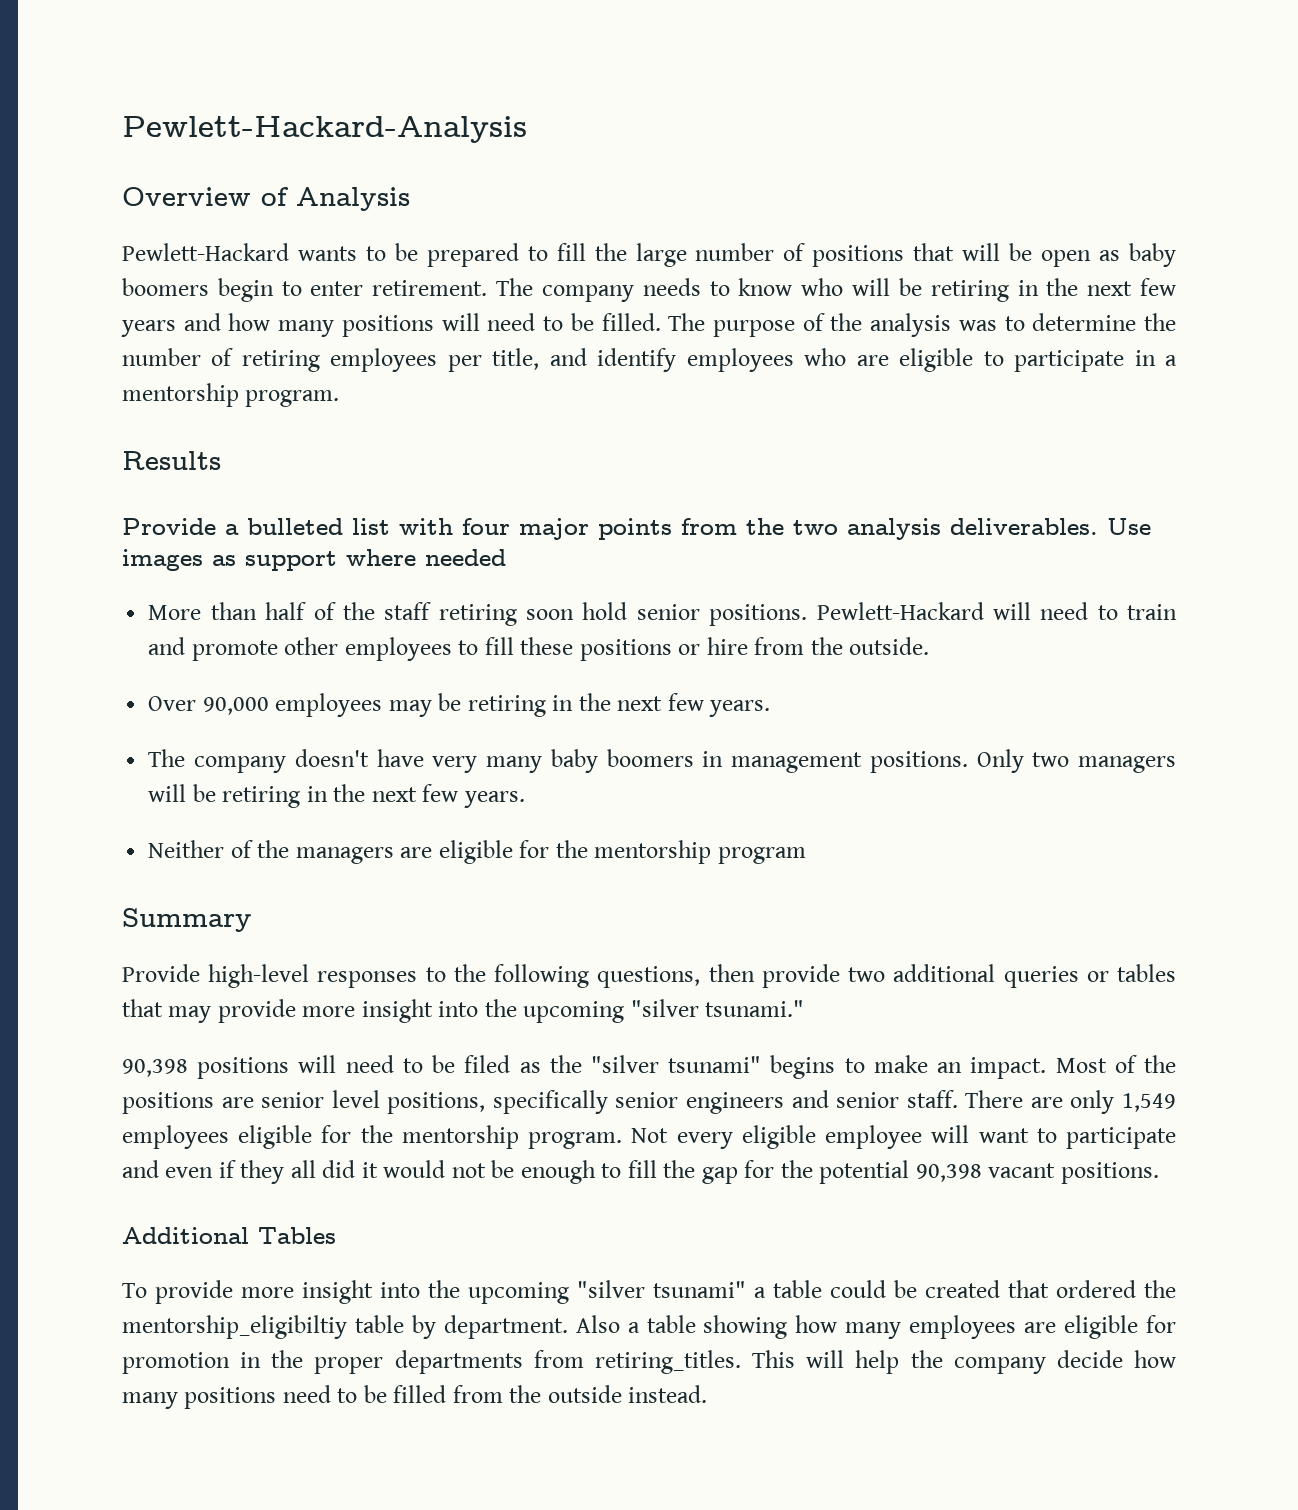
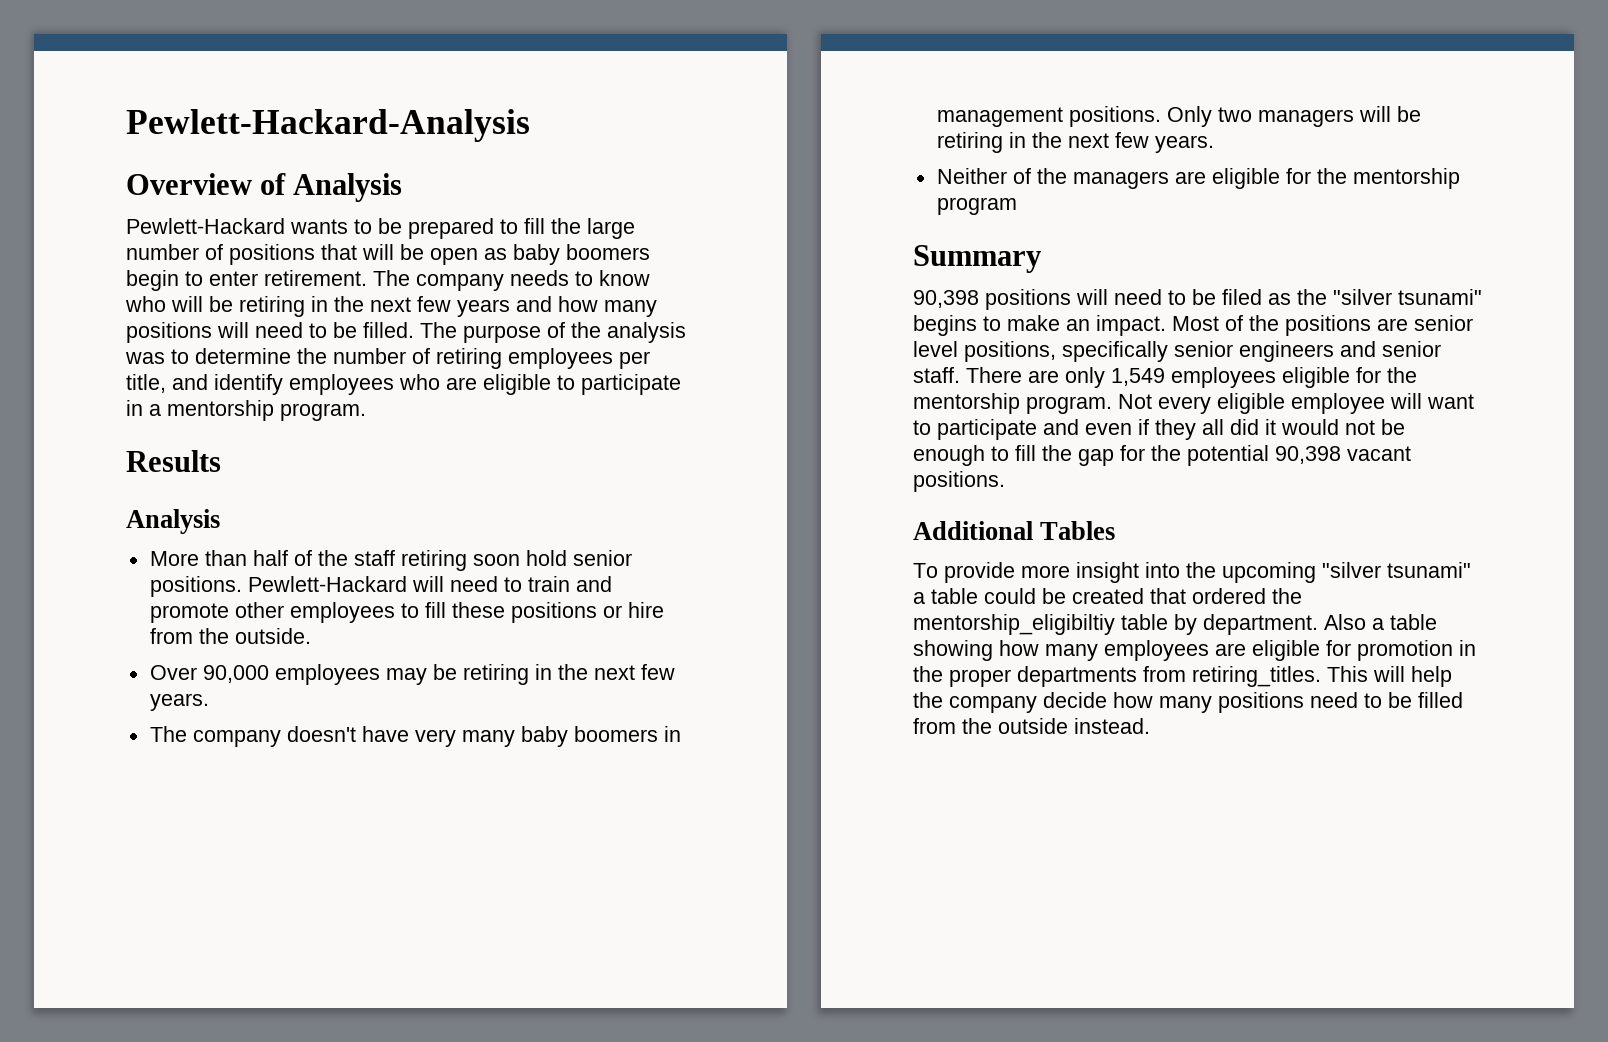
  Results
- Provide a bulleted list with four major points from the two analysis deliverables. Use images as support where needed
+ Analysis
- Provide high-level responses to the following questions, then provide two additional queries or tables that may provide more insight into the upcoming "silver tsunami."

